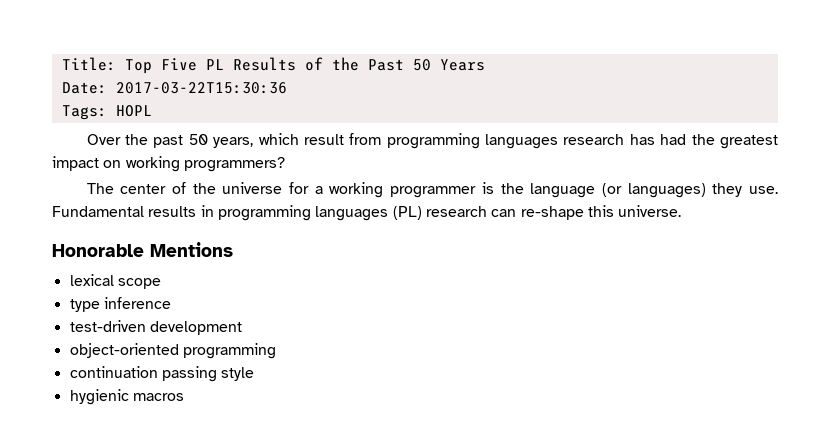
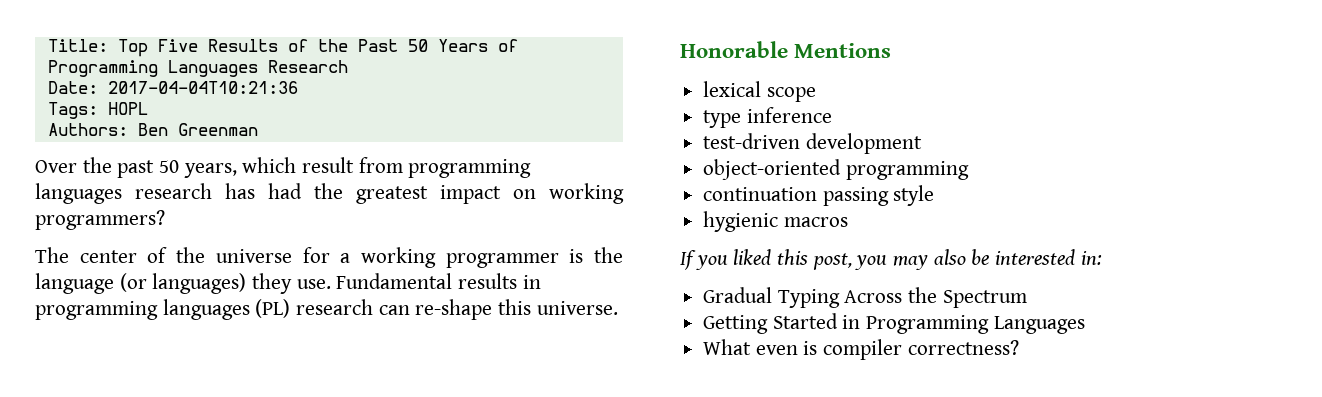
- Title: Top Five PL Results of the Past 50 Years
+ Title: Top Five Results of the Past 50 Years of Programming Languages Research
- Date: 2017-03-22T15:30:36
+ Date: 2017-04-04T10:21:36
+ Authors: Ben Greenman
+ If you liked this post, you may also be interested in:
+ Gradual Typing Across the Spectrum
+ Getting Started in Programming Languages
+ What even is compiler correctness?

